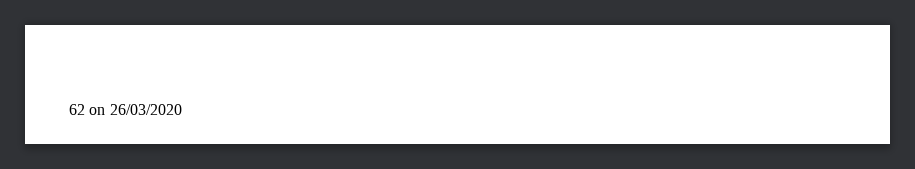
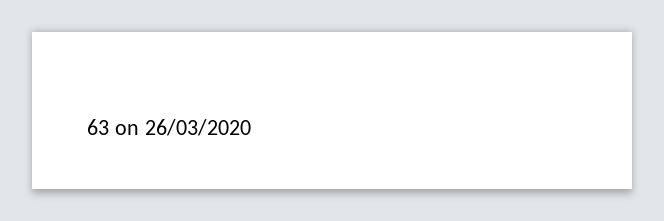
- 62 on 26/03/2020
+ 63 on 26/03/2020

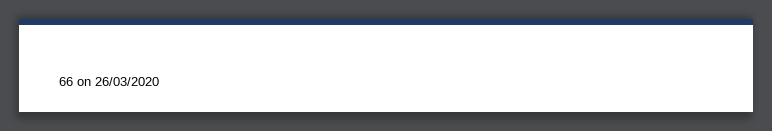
- 63 on 26/03/2020
+ 66 on 26/03/2020

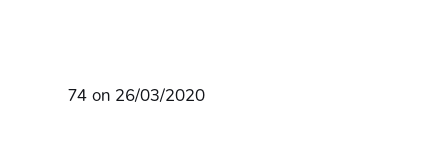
- 66 on 26/03/2020
+ 74 on 26/03/2020

